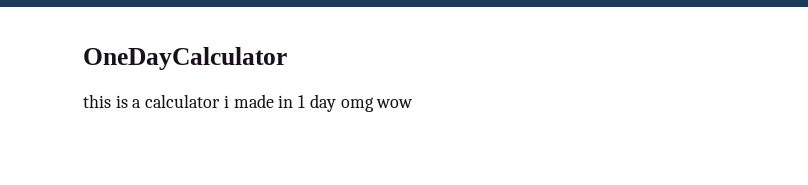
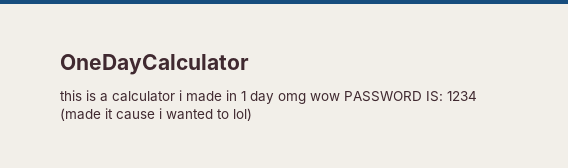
- this is a calculator i made in 1 day omg wow
+ this is a calculator i made in 1 day omg wow PASSWORD IS: 1234 (made it cause i wanted to lol)

